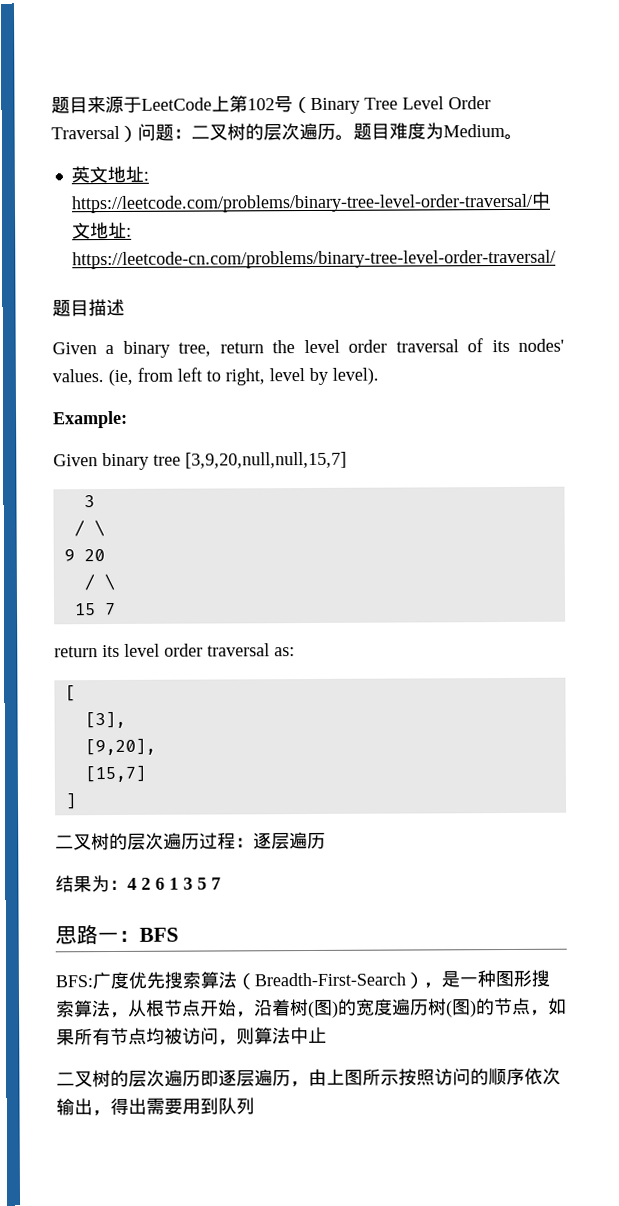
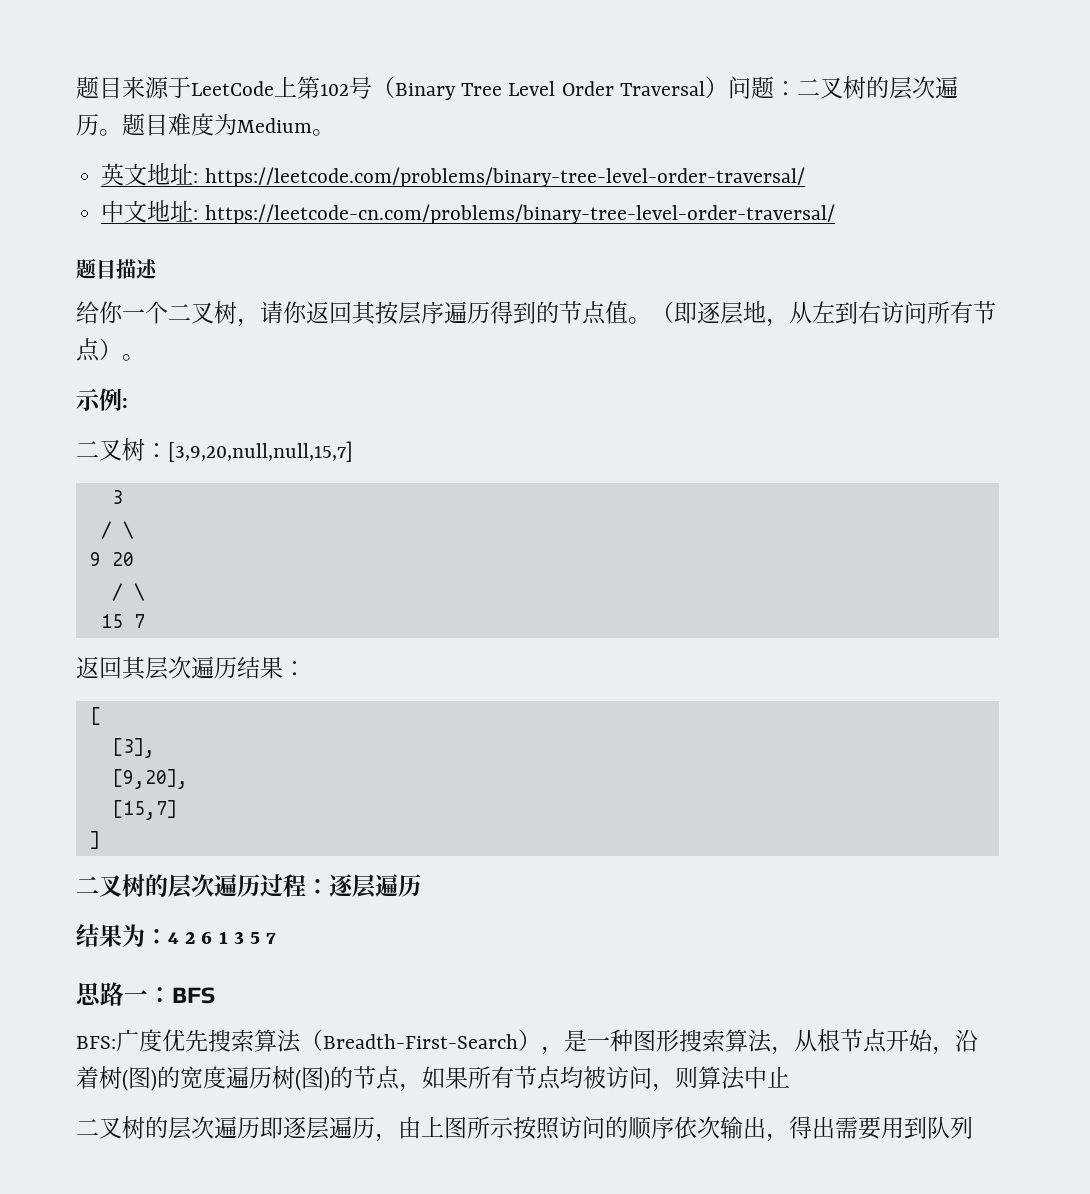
- 英文地址: https://leetcode.com/problems/binary-tree-level-order-traversal/中文地址: https://leetcode-cn.com/problems/binary-tree-level-order-traversal/
+ 英文地址: https://leetcode.com/problems/binary-tree-level-order-traversal/
+ 中文地址: https://leetcode-cn.com/problems/binary-tree-level-order-traversal/
- Given a binary tree, return the level order traversal of its nodes' values. (ie, from left to right, level by level).
- Example:
- Given binary tree [3,9,20,null,null,15,7]
+ 给你一个二叉树，请你返回其按层序遍历得到的节点值。（即逐层地，从左到右访问所有节点）。
+ 示例:
+ 二叉树：[3,9,20,null,null,15,7]
- return its level order traversal as:
+ 返回其层次遍历结果：

